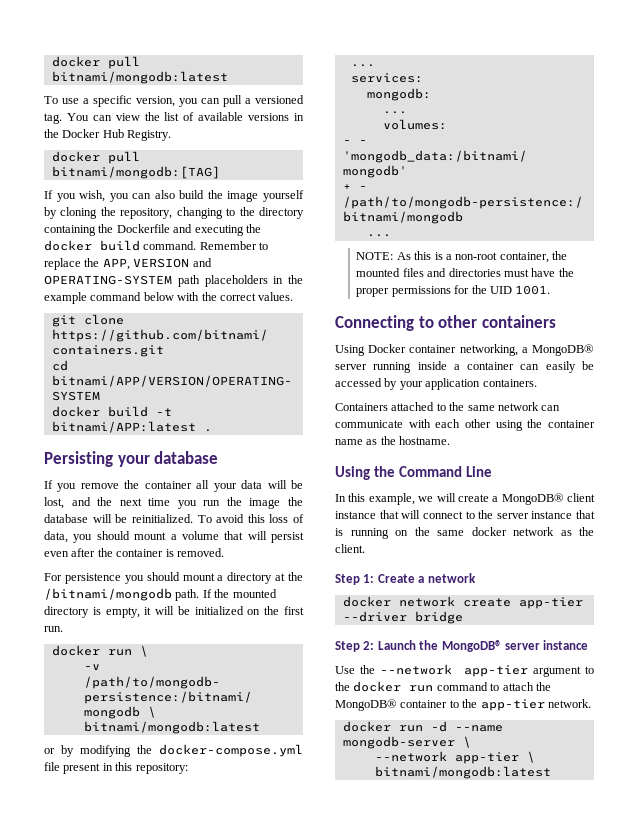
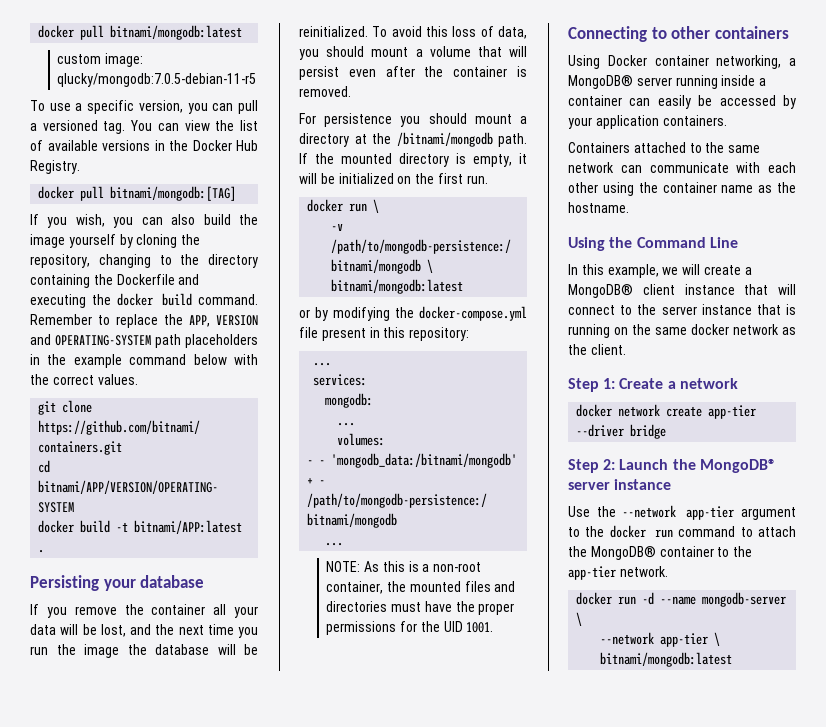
+ custom image: qlucky/mongodb:7.0.5-debian-11-r5

